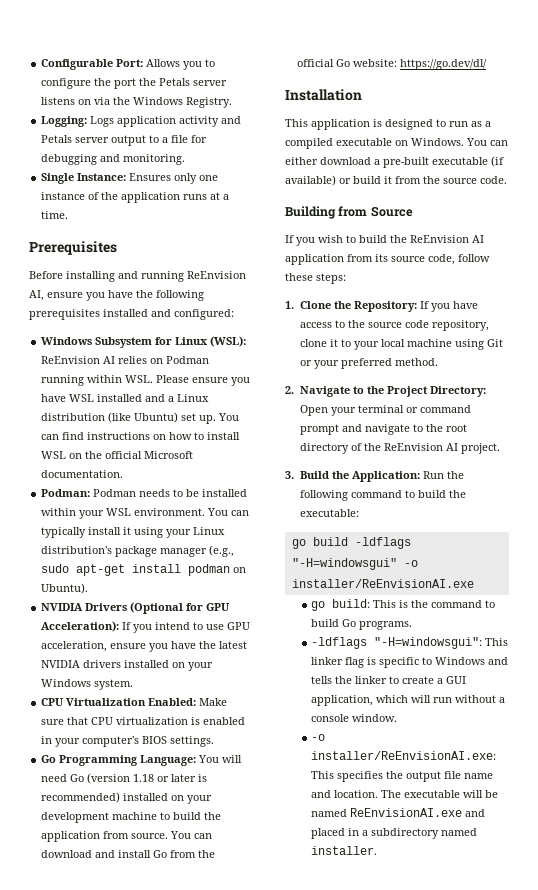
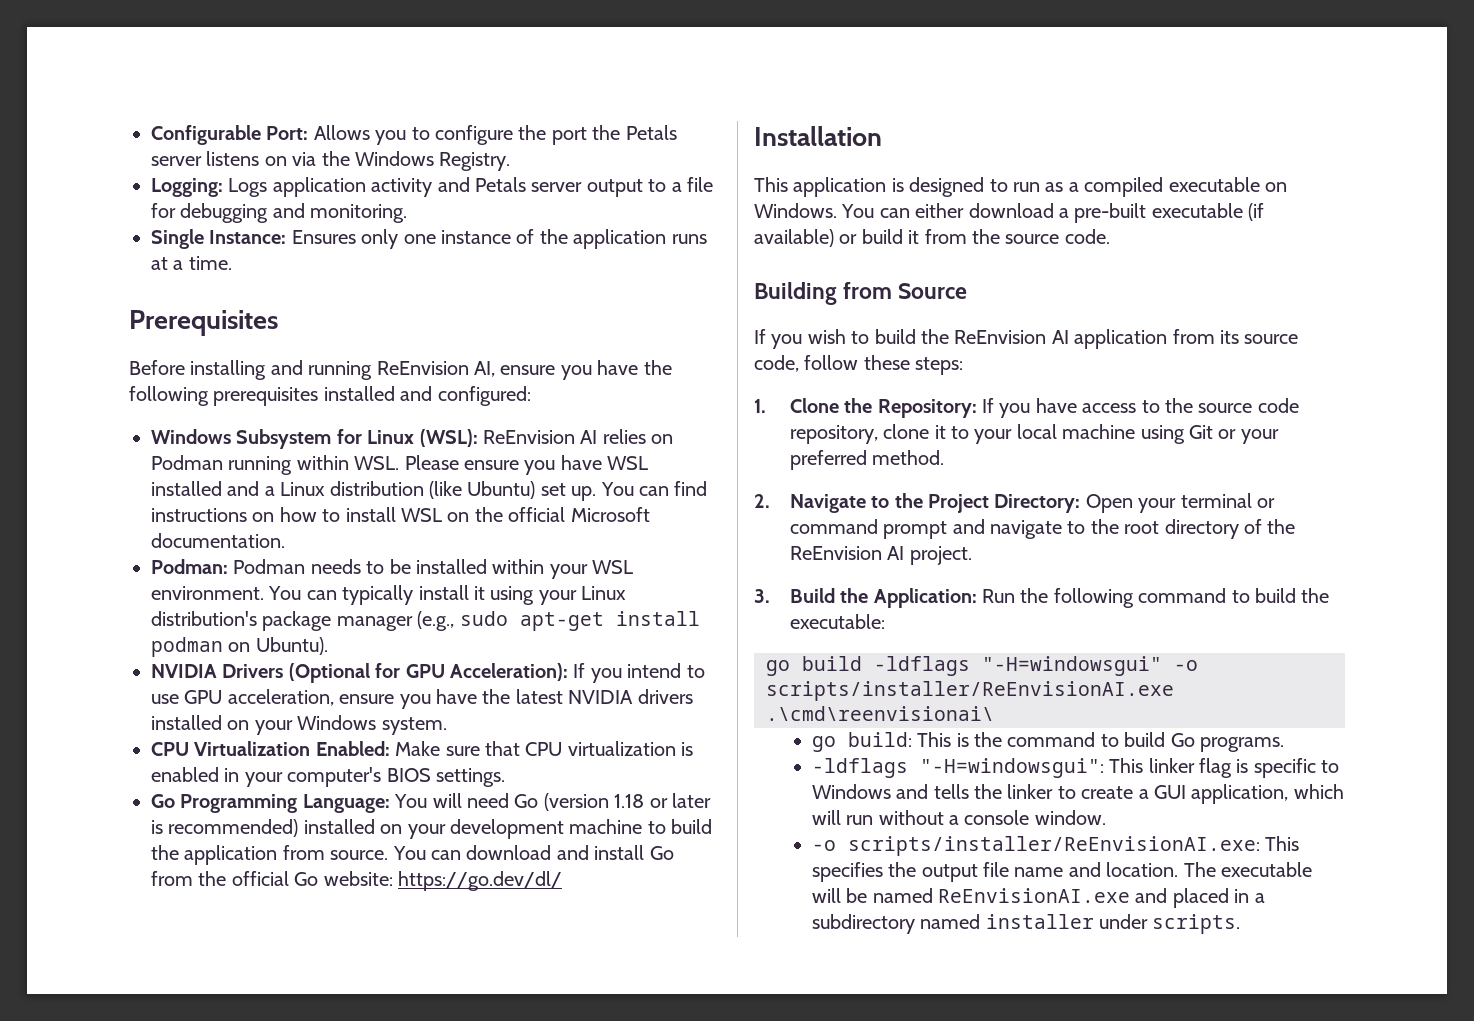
- go build -ldflags "-H=windowsgui" -o installer/ReEnvisionAI.exe
+ go build -ldflags "-H=windowsgui" -o scripts/installer/ReEnvisionAI.exe .\cmd\reenvisionai\
- -o installer/ReEnvisionAI.exe: This specifies the output file name and location.
+ -o scripts/installer/ReEnvisionAI.exe: This specifies the output file name and location.
- The executable will be named ReEnvisionAI.exe and placed in a subdirectory named installer.
+ The executable will be named ReEnvisionAI.exe and placed in a subdirectory named installer under scripts.

